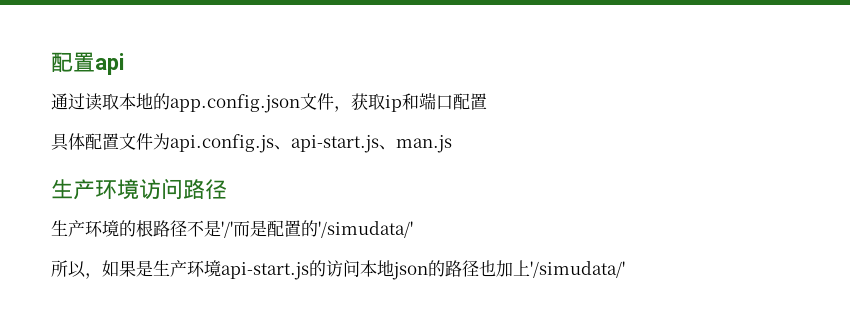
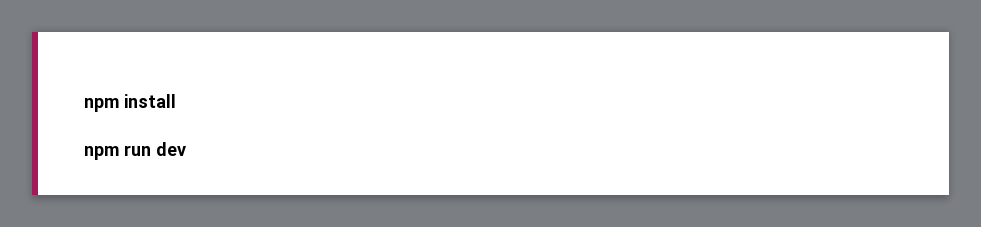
- 配置api
- 通过读取本地的app.config.json文件，获取ip和端口配置
- 具体配置文件为api.config.js、api-start.js、man.js
- 生产环境访问路径
- 生产环境的根路径不是'/'而是配置的'/simudata/'
- 所以，如果是生产环境api-start.js的访问本地json的路径也加上'/simudata/'
+ npm install
+ npm run dev

